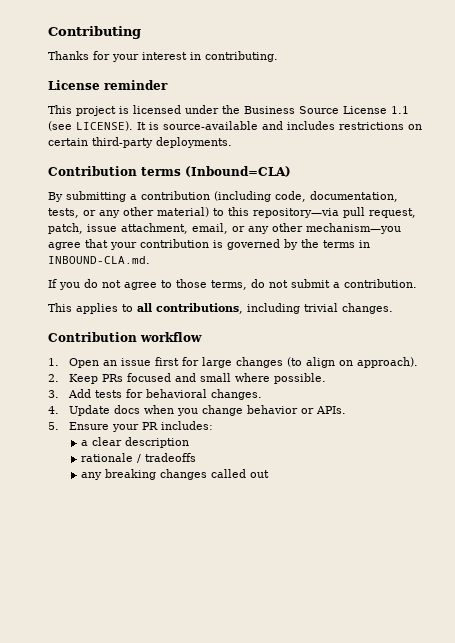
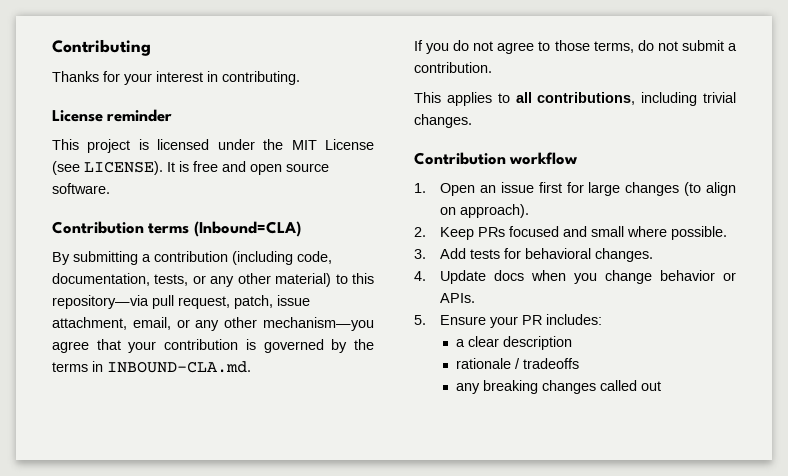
- This project is licensed under the Business Source License 1.1 (see LICENSE). It is source-available and includes restrictions on certain third-party deployments.
+ This project is licensed under the MIT License (see LICENSE). It is free and open source software.

